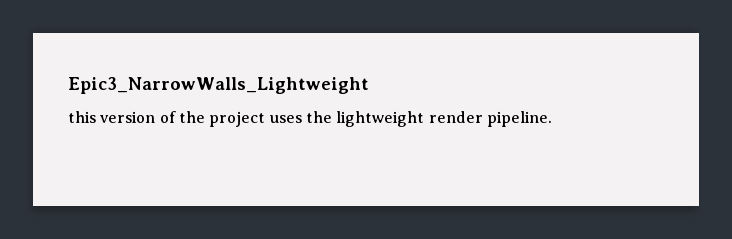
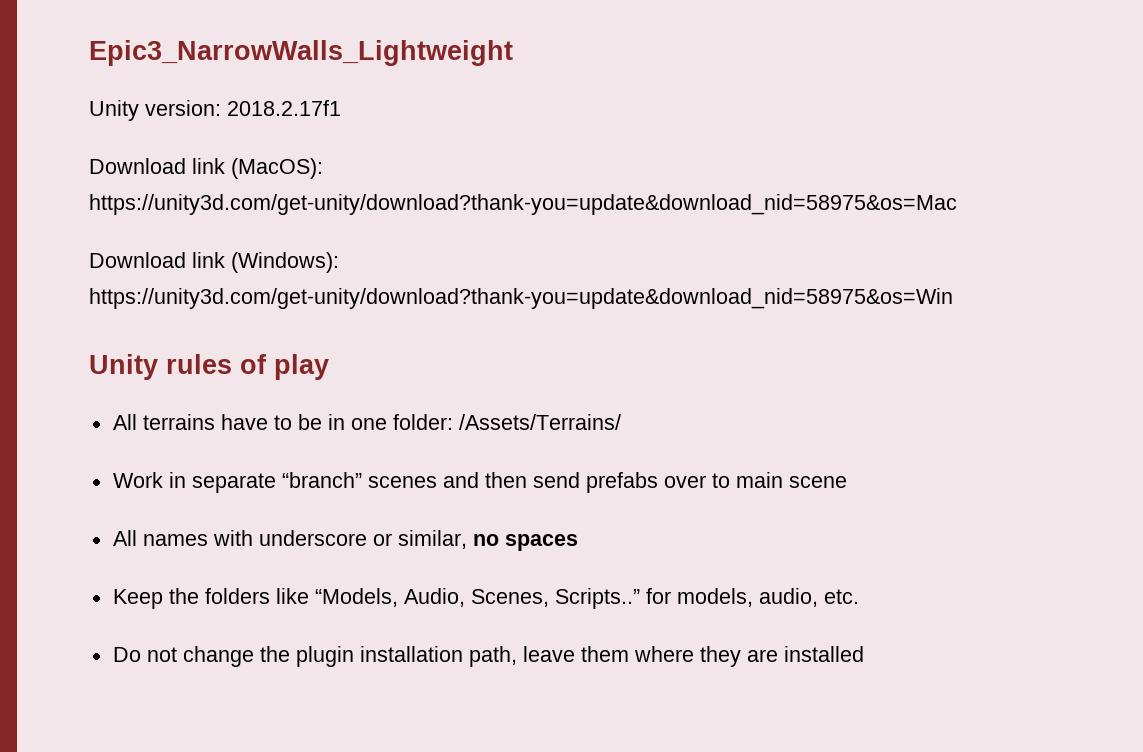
- this version of the project uses the lightweight render pipeline.
+ Unity version: 2018.2.17f1
+ Download link (MacOS): https://unity3d.com/get-unity/download?thank-you=update&download_nid=58975&os=Mac
+ Download link (Windows): https://unity3d.com/get-unity/download?thank-you=update&download_nid=58975&os=Win
+ Unity rules of play
+ All terrains have to be in one folder: /Assets/Terrains/
+ Work in separate “branch” scenes and then send prefabs over to main scene
+ All names with underscore or similar, no spaces
+ Keep the folders like “Models, Audio, Scenes, Scripts..” for models, audio, etc.
+ Do not change the plugin installation path, leave them where they are installed

